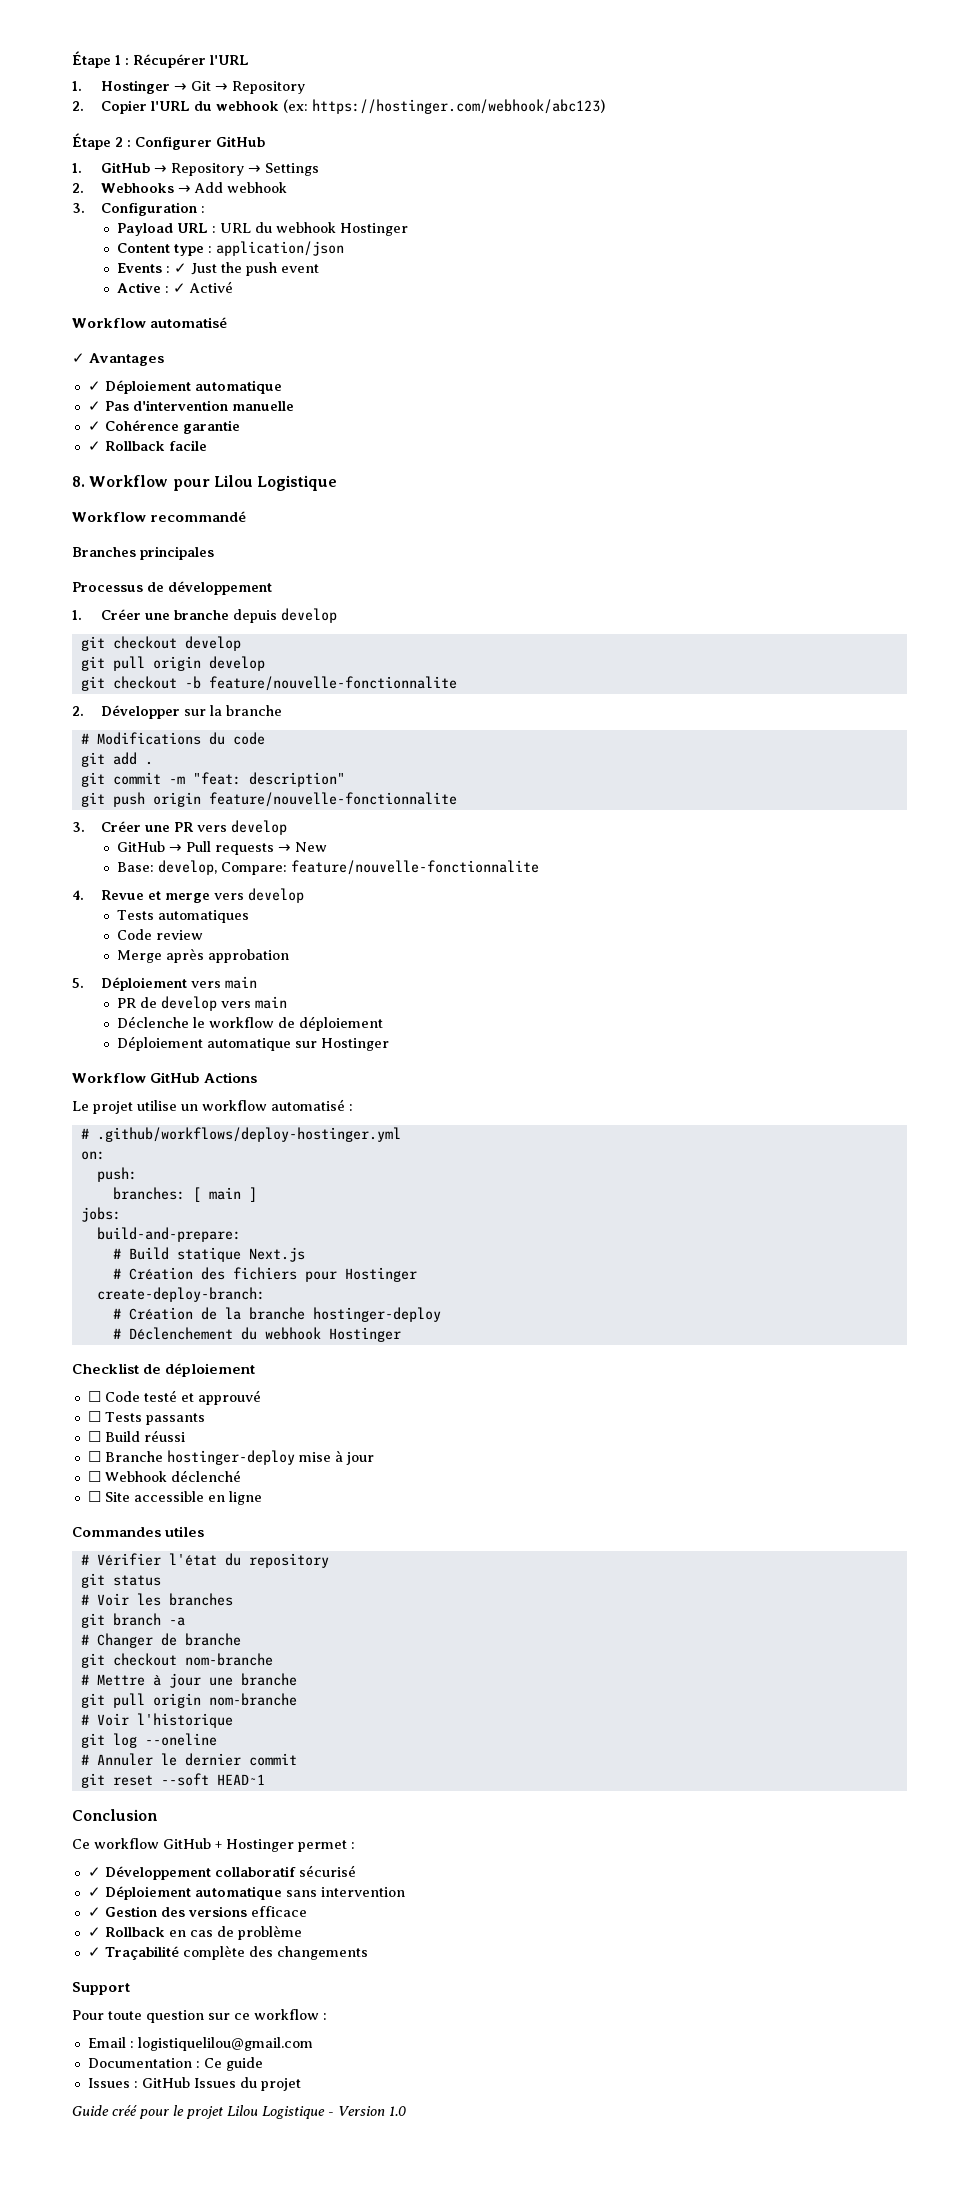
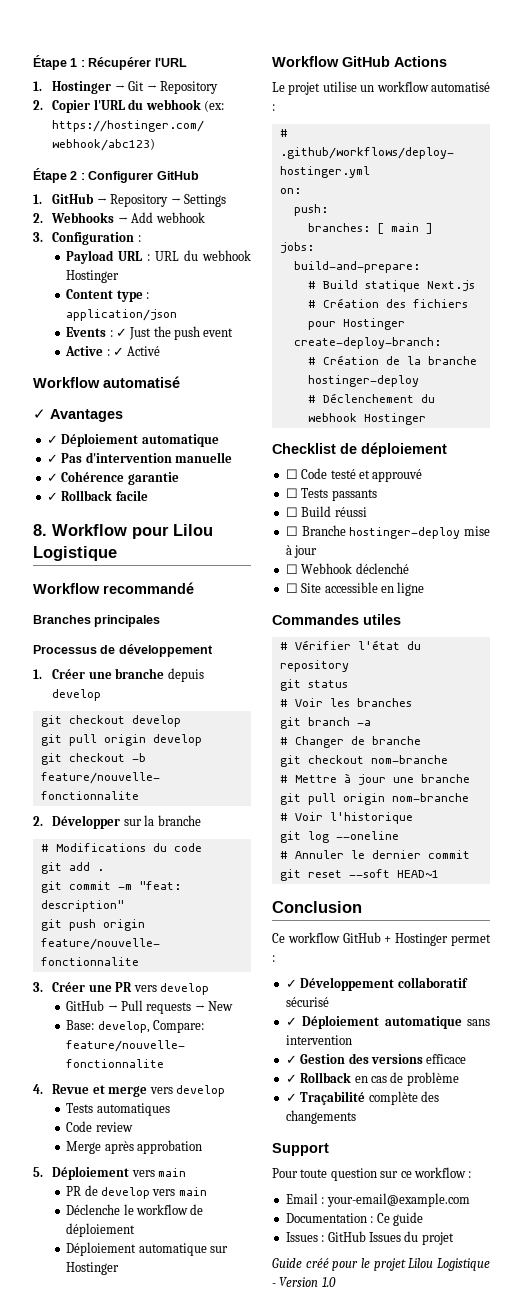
- Email : logistiquelilou@gmail.com
+ Email : your-email@example.com

